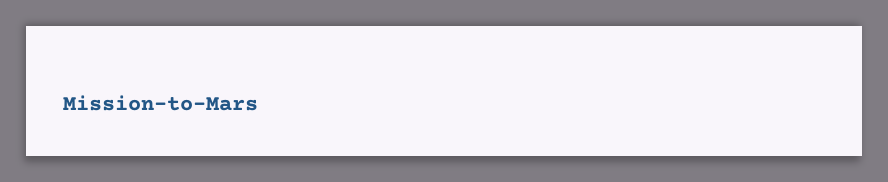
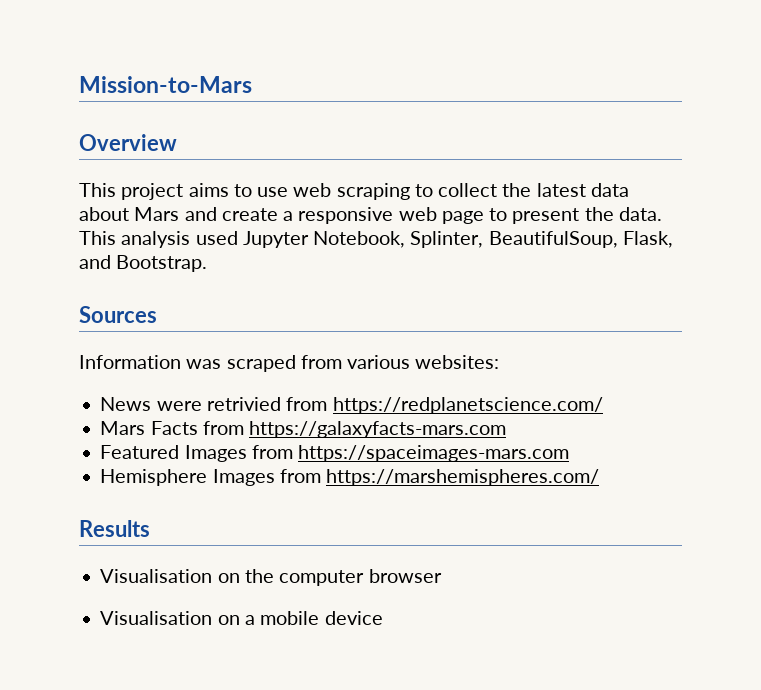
+ Overview
+ This project aims to use web scraping to collect the latest data about Mars and create a responsive web page to present the data. This analysis used Jupyter Notebook, Splinter, BeautifulSoup, Flask, and Bootstrap.
+ Sources
+ Information was scraped from various websites:
+ News were retrivied from https://redplanetscience.com/
+ Mars Facts from https://galaxyfacts-mars.com
+ Featured Images from https://spaceimages-mars.com
+ Hemisphere Images from https://marshemispheres.com/
+ Results
+ Visualisation on the computer browser
+ Visualisation on a mobile device

